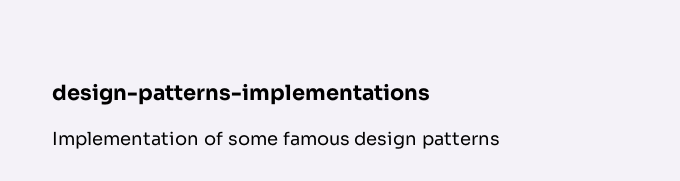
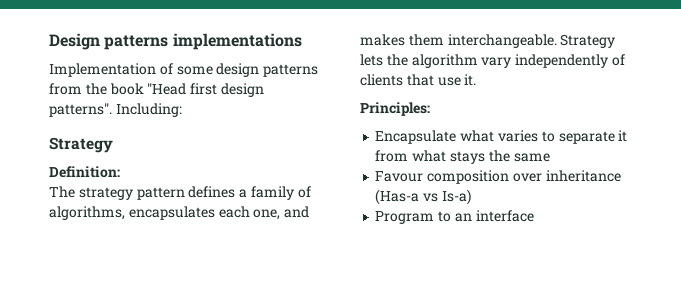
- design-patterns-implementations
+ Design patterns implementations
- Implementation of some famous design patterns
+ Implementation of some design patterns from the book "Head first design patterns". Including:
+ Strategy
+ Definition:
+ The strategy pattern defines a family of algorithms, encapsulates each one, and makes them interchangeable. Strategy lets the algorithm vary independently of clients that use it.
+ Principles:
+ Encapsulate what varies to separate it from what stays the same
+ Favour composition over inheritance (Has-a vs Is-a)
+ Program to an interface

